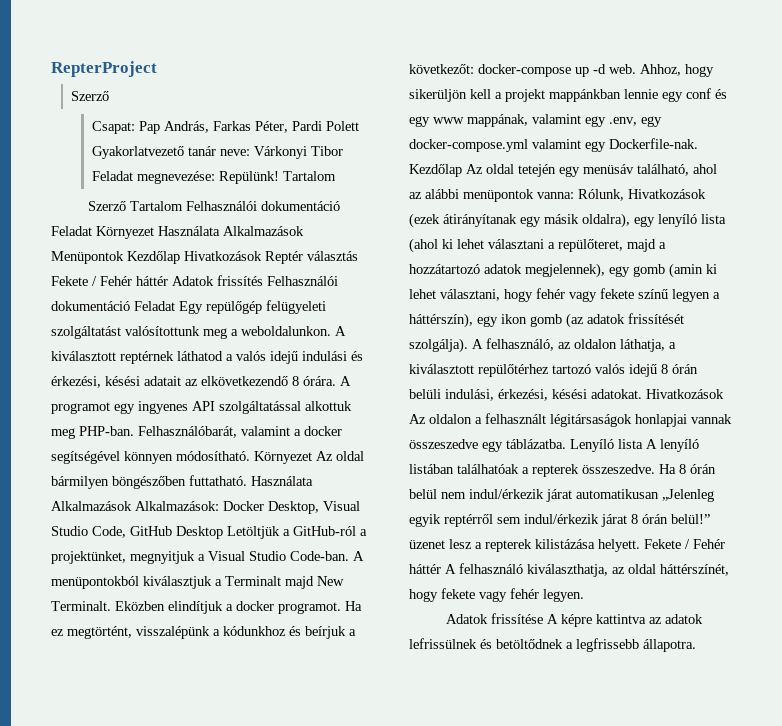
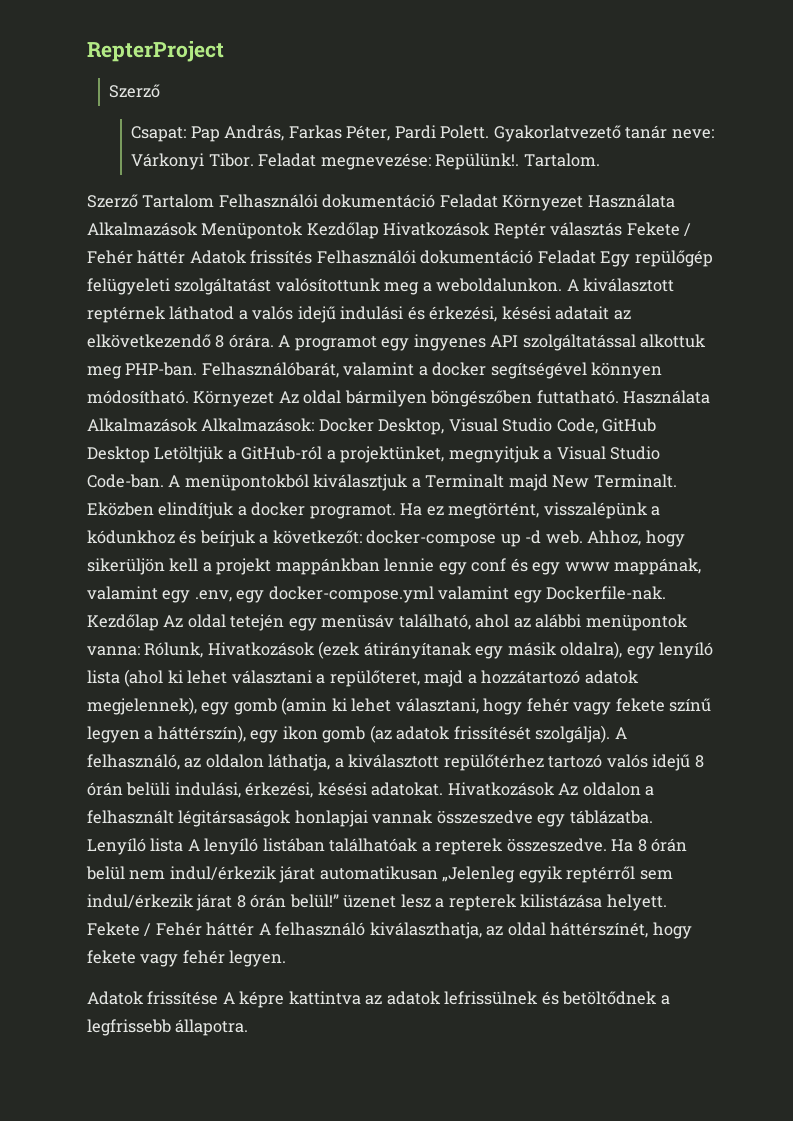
- Csapat: Pap András, Farkas Péter, Pardi Polett Gyakorlatvezető tanár neve: Várkonyi Tibor Feladat megnevezése: Repülünk! Tartalom
+ Csapat: Pap András, Farkas Péter, Pardi Polett. Gyakorlatvezető tanár neve: Várkonyi Tibor. Feladat megnevezése: Repülünk!. Tartalom.

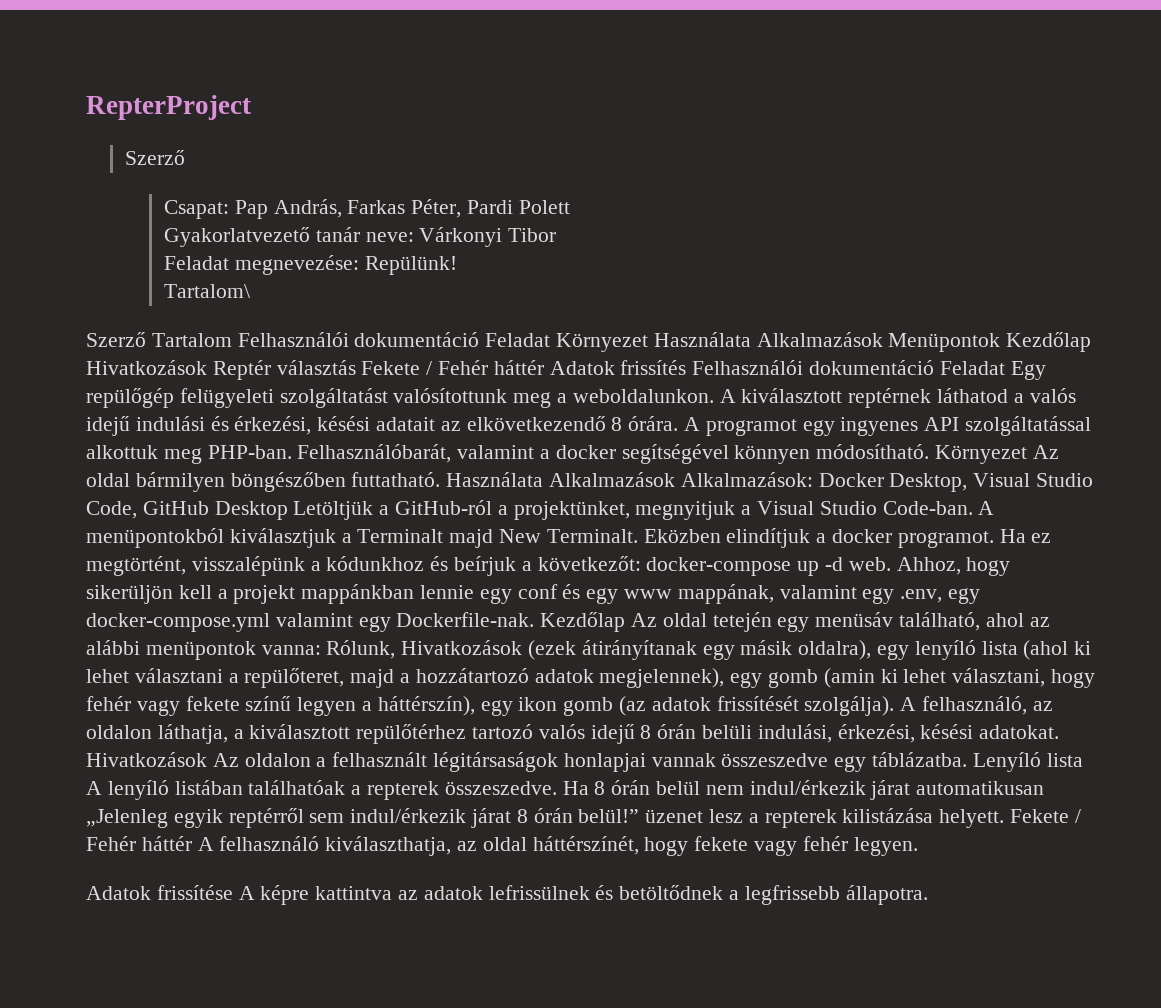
- Csapat: Pap András, Farkas Péter, Pardi Polett. Gyakorlatvezető tanár neve: Várkonyi Tibor. Feladat megnevezése: Repülünk!. Tartalom.
+ Csapat: Pap András, Farkas Péter, Pardi Polett
+ Gyakorlatvezető tanár neve: Várkonyi Tibor
+ Feladat megnevezése: Repülünk!
+ Tartalom\

